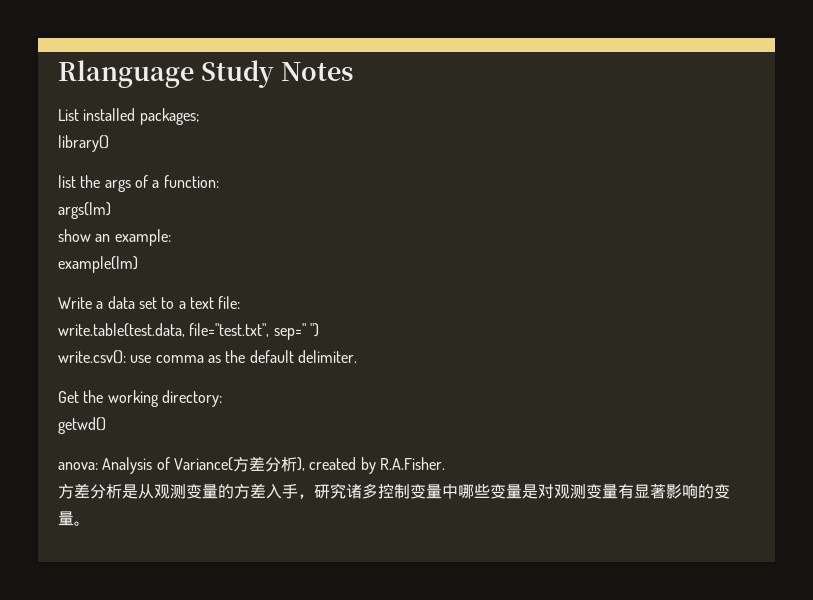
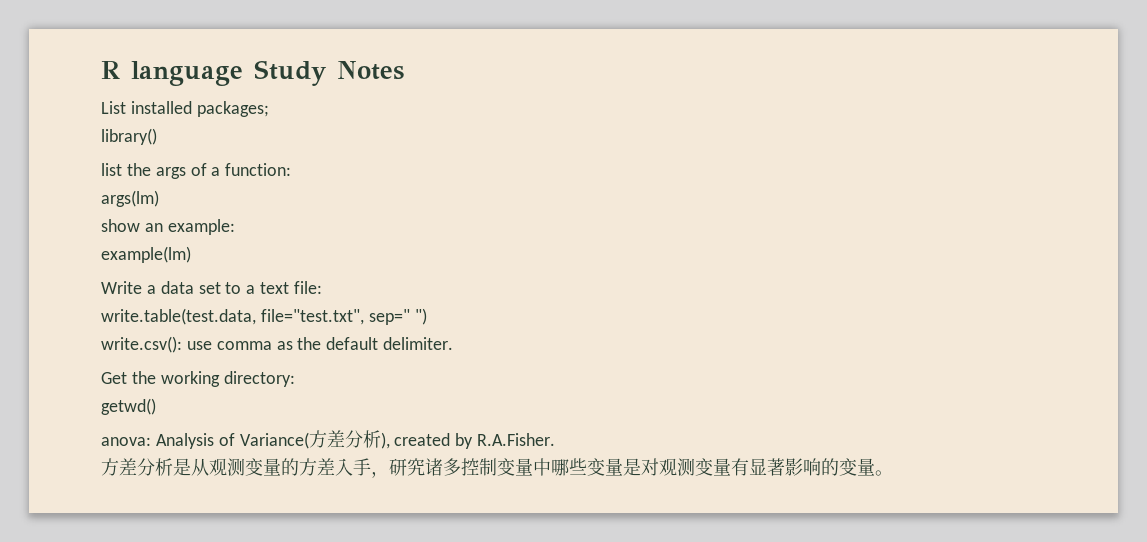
- Rlanguage Study Notes
+ R language Study Notes

